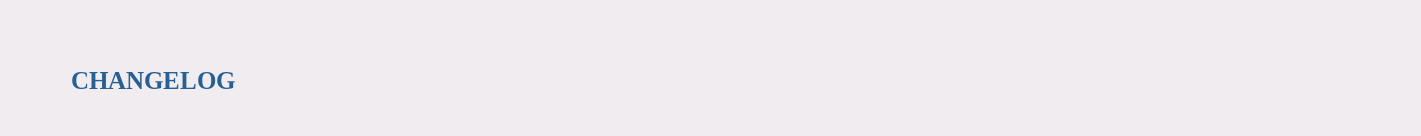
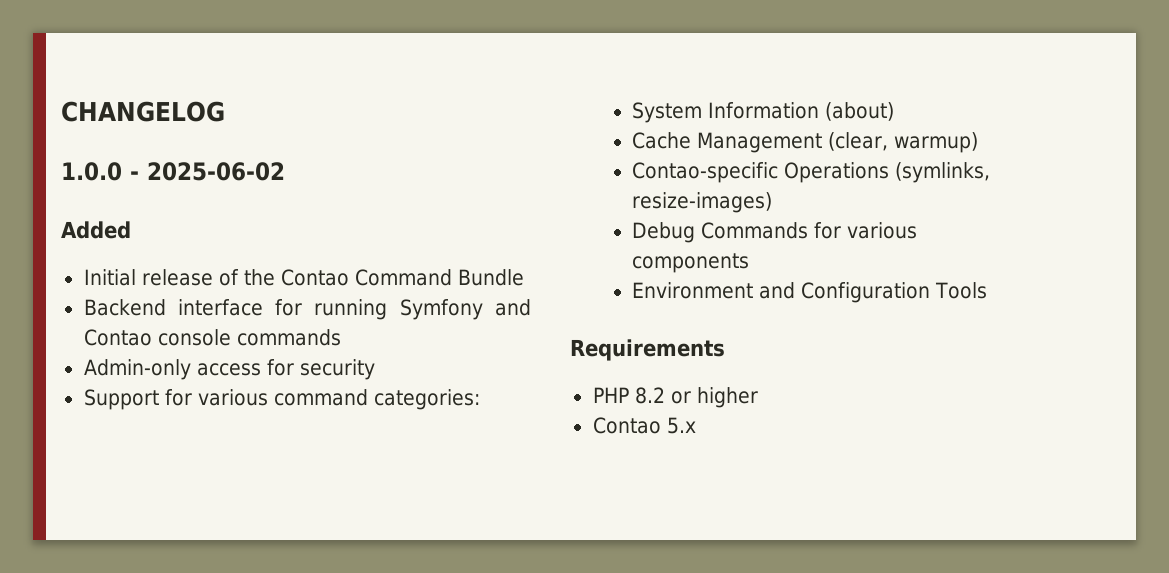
+ 1.0.0 - 2025-06-02
+ Added
+ Initial release of the Contao Command Bundle
+ Backend interface for running Symfony and Contao console commands
+ Admin-only access for security
+ Support for various command categories:
+ System Information (about)
+ Cache Management (clear, warmup)
+ Contao-specific Operations (symlinks, resize-images)
+ Debug Commands for various components
+ Environment and Configuration Tools
+ Requirements
+ PHP 8.2 or higher
+ Contao 5.x

